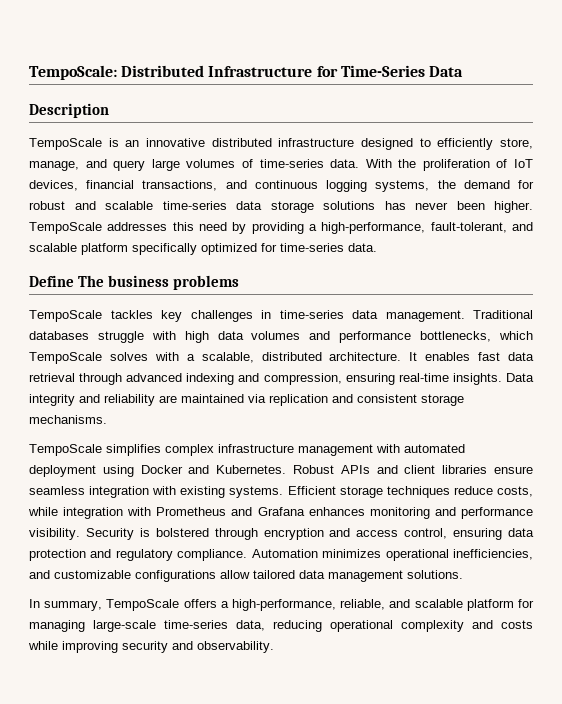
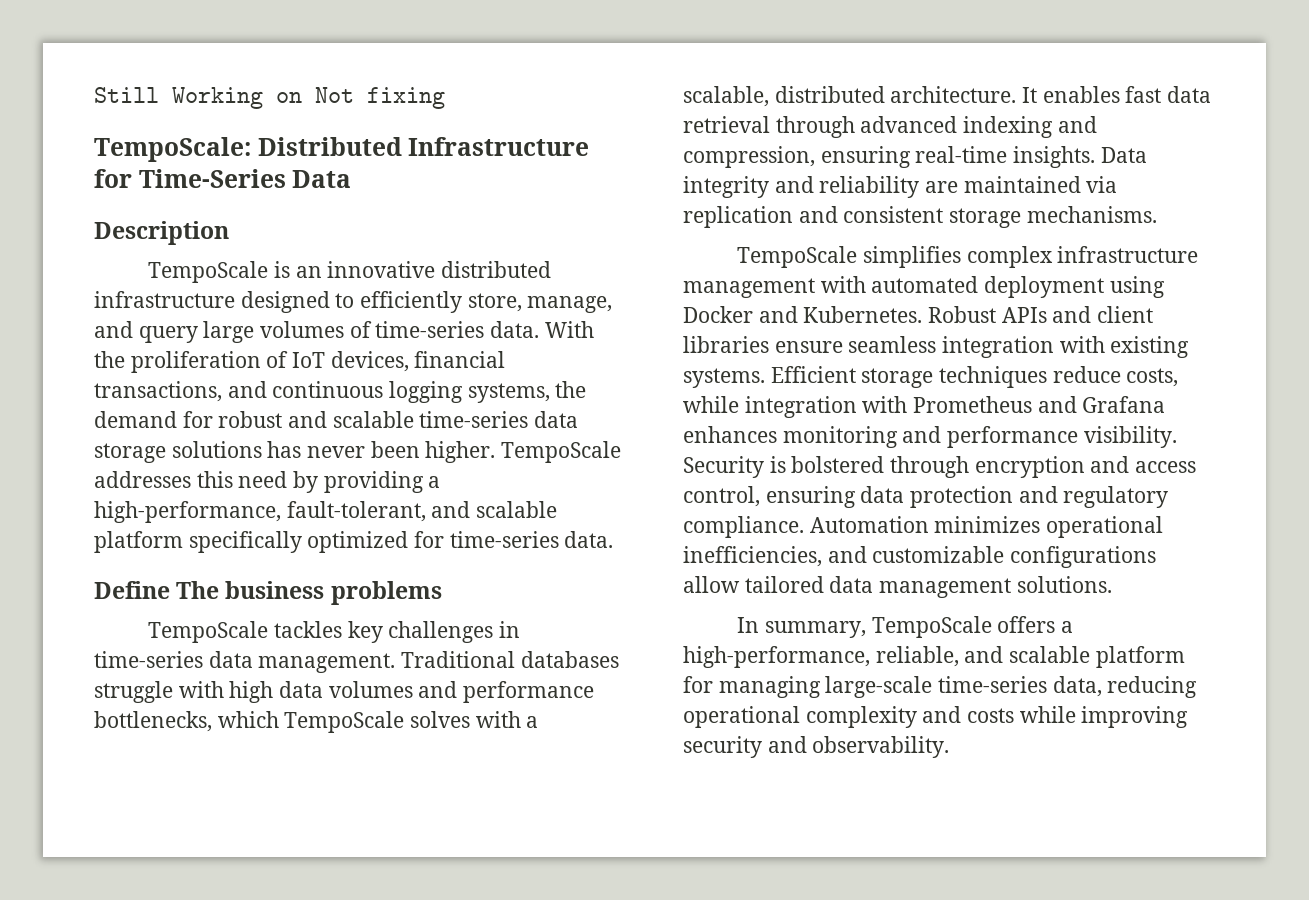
+ Still Working on Not fixing

